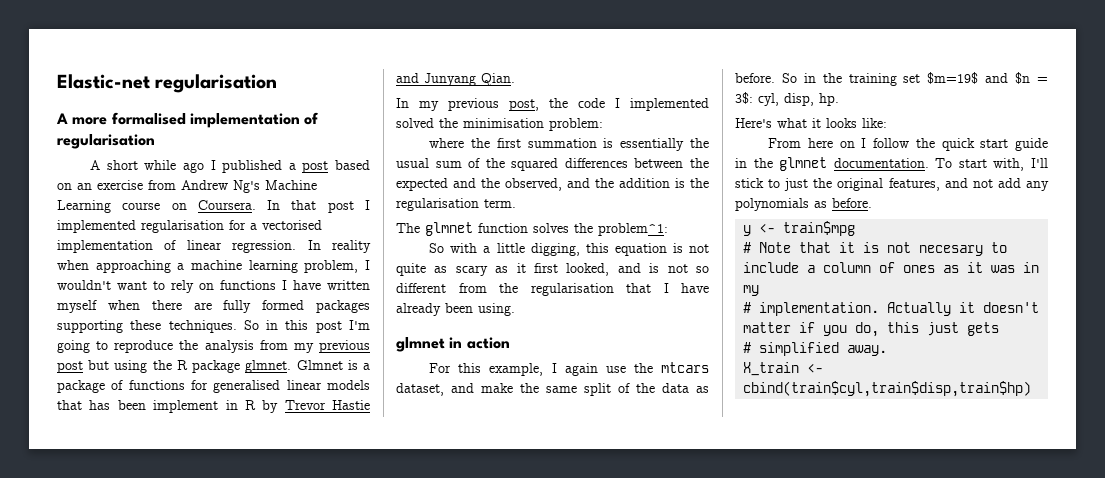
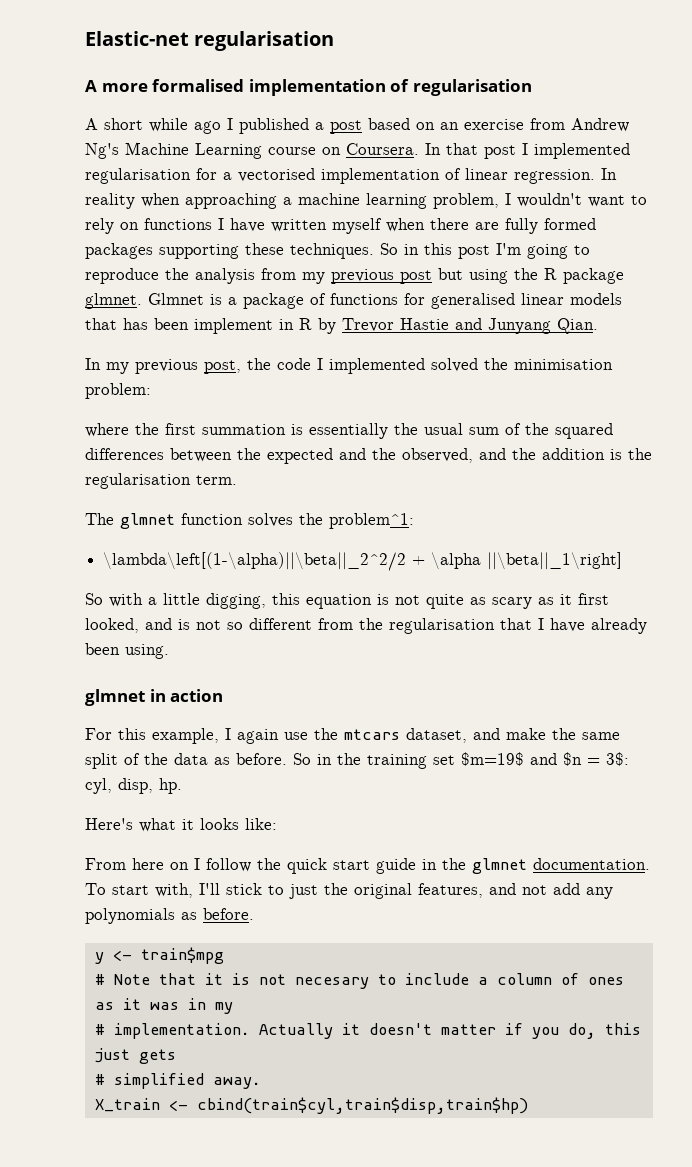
+ \lambda\left[(1-\alpha)||\beta||_2^2/2 + \alpha ||\beta||_1\right]

